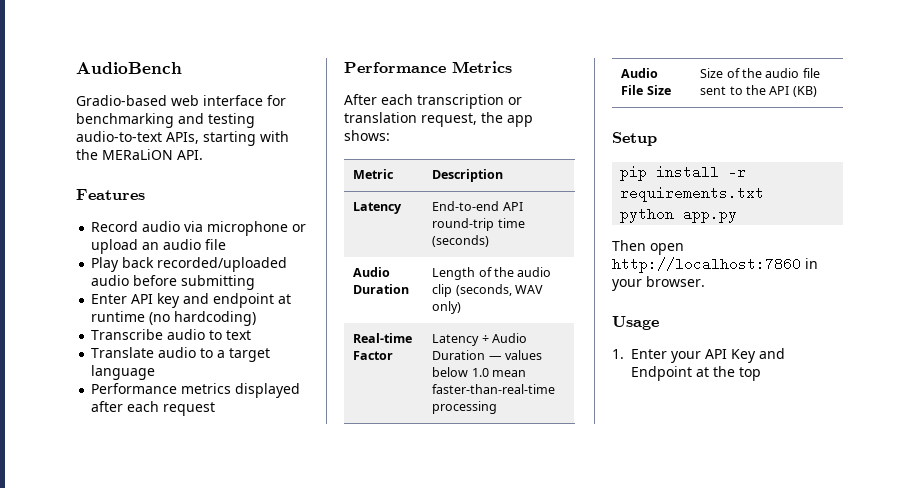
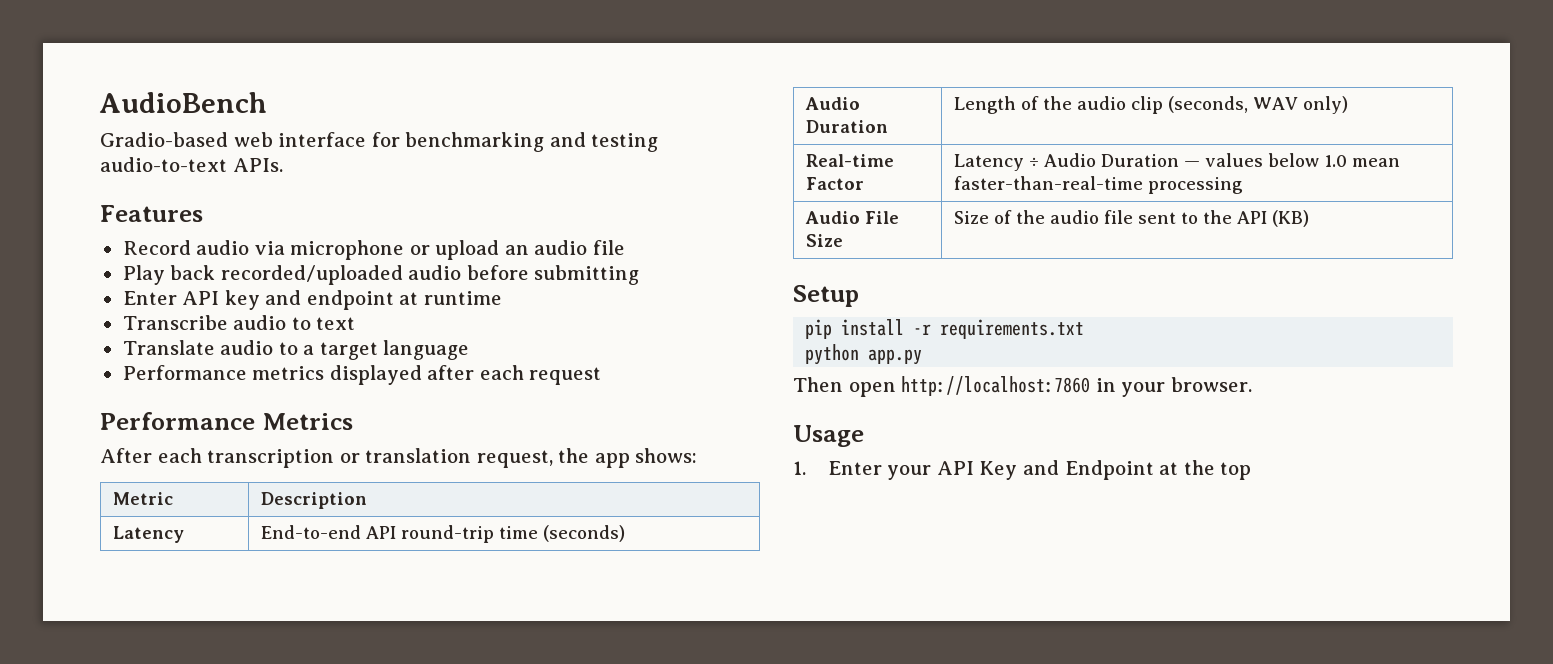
- Gradio-based web interface for benchmarking and testing audio-to-text APIs, starting with the MERaLiON API.
+ Gradio-based web interface for benchmarking and testing audio-to-text APIs.
- Enter API key and endpoint at runtime (no hardcoding)
+ Enter API key and endpoint at runtime

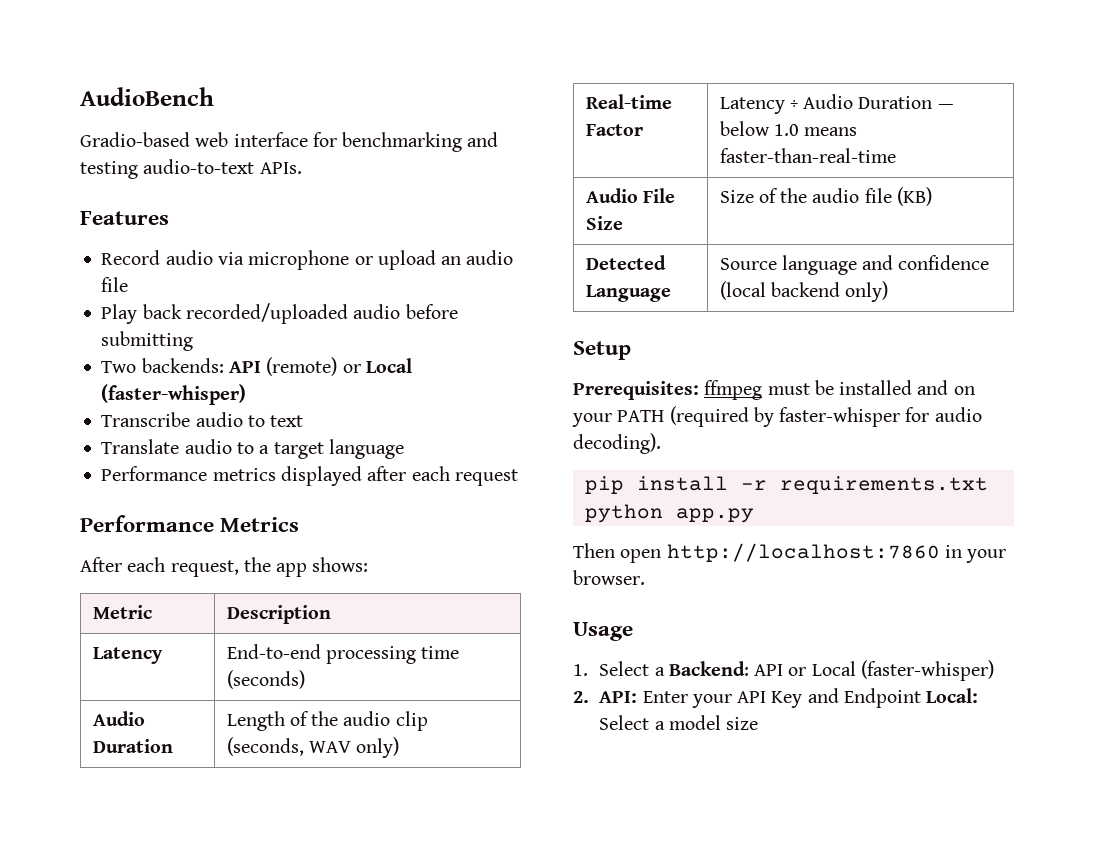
- Enter API key and endpoint at runtime
+ Two backends: API (remote) or Local (faster-whisper)
- After each transcription or translation request, the app shows:
+ After each request, the app shows:
- Latency | End-to-end API round-trip time (seconds)
+ Latency | End-to-end processing time (seconds)
- Real-time Factor | Latency ÷ Audio Duration — values below 1.0 mean faster-than-real-time processing
+ Real-time Factor | Latency ÷ Audio Duration — below 1.0 means faster-than-real-time
- Audio File Size | Size of the audio file sent to the API (KB)
+ Audio File Size | Size of the audio file (KB)
+ Detected Language | Source language and confidence (local backend only)
  Setup
+ Prerequisites: ffmpeg must be installed and on your PATH (required by faster-whisper for audio decoding).
- 1. Enter your API Key and Endpoint at the top
+ 1. Select a Backend: API or Local (faster-whisper)
+ 2. API: Enter your API Key and Endpoint Local: Select a model size

